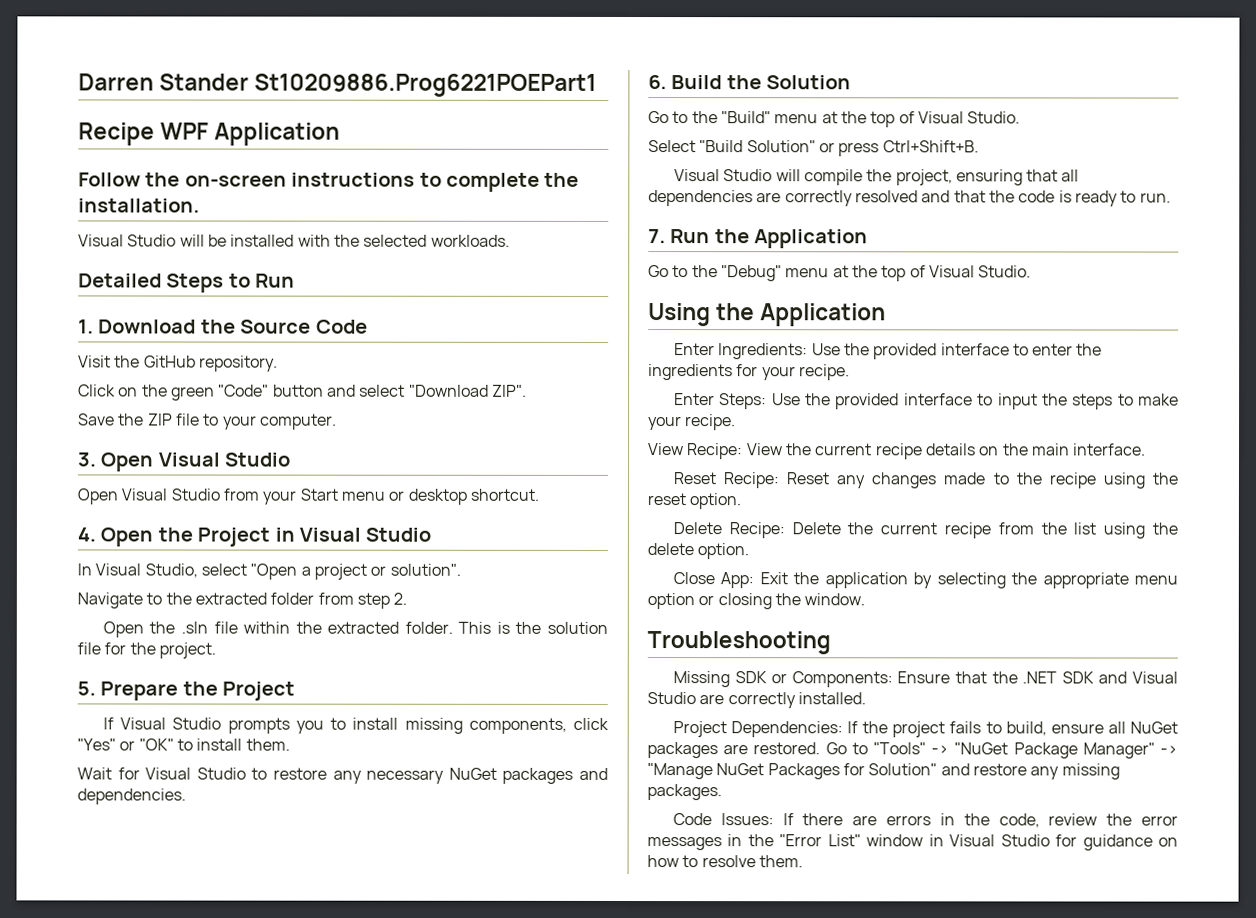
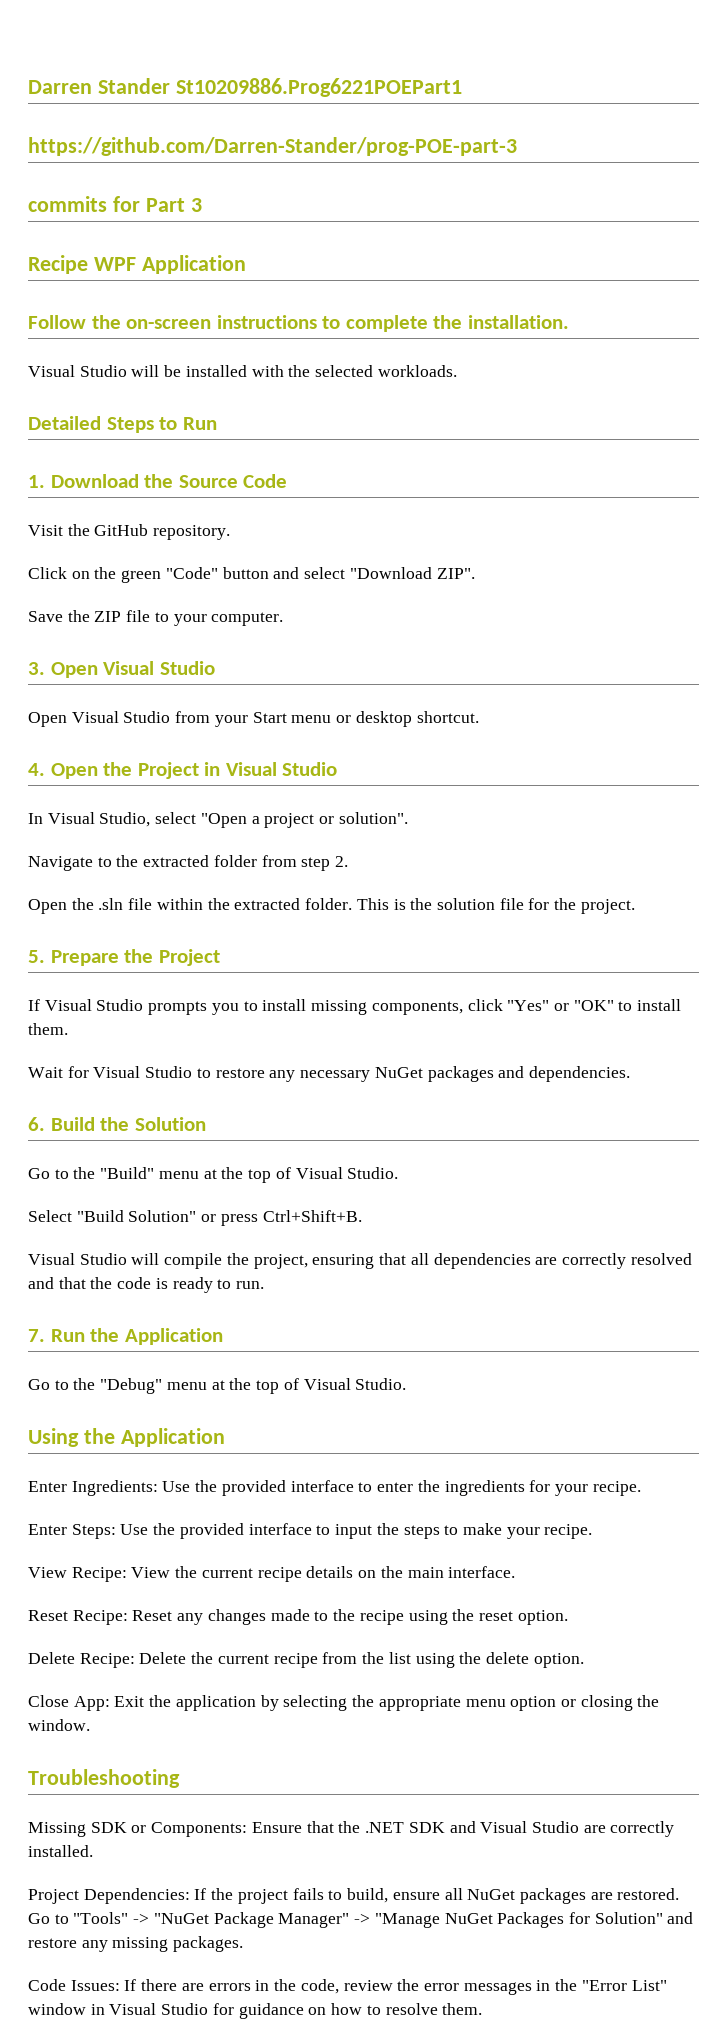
+ https://github.com/Darren-Stander/prog-POE-part-3
+ commits for Part 3

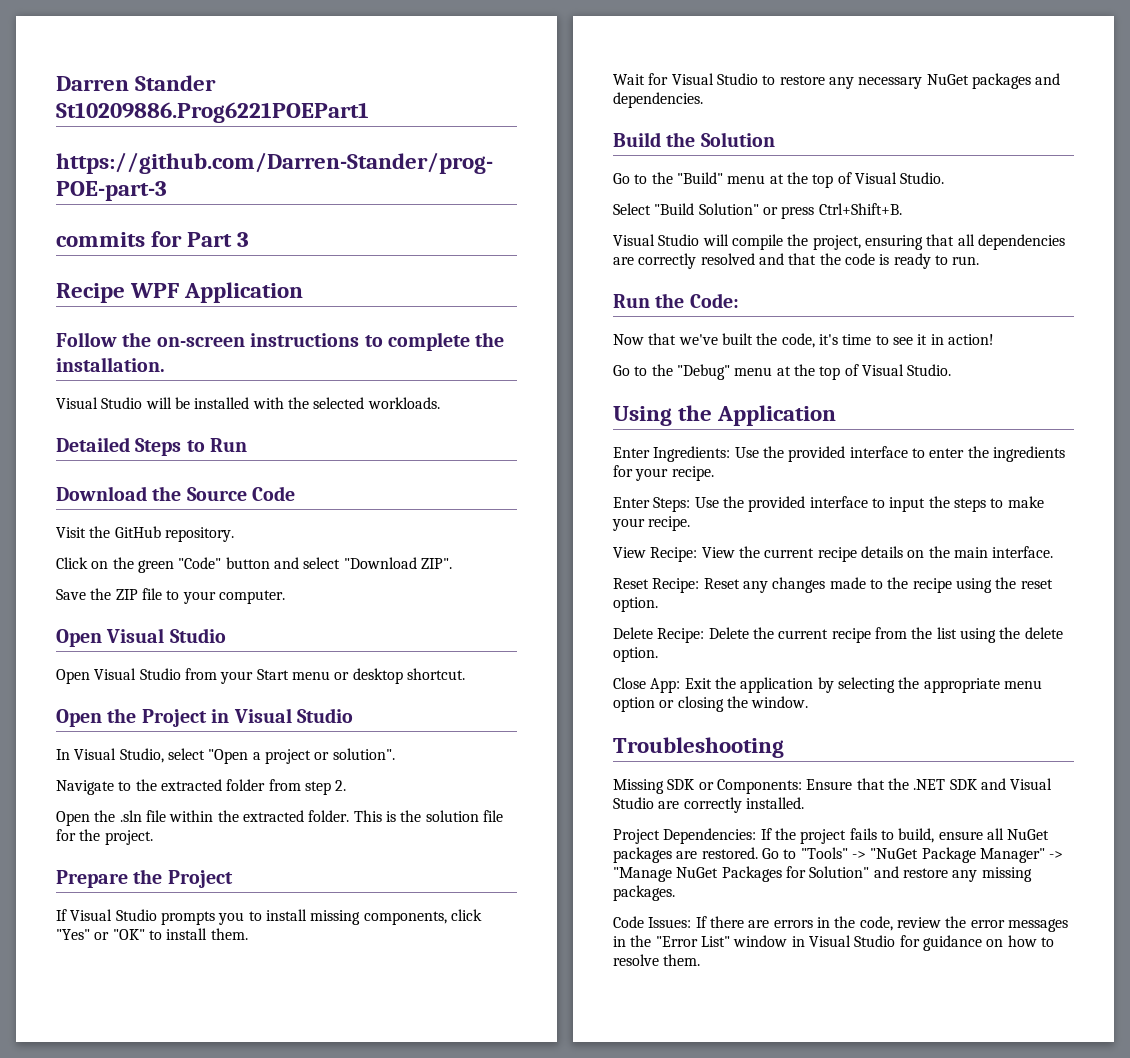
- 1. Download the Source Code
+ Download the Source Code
  Save the ZIP file to your computer.
- 3. Open Visual Studio
+ Open Visual Studio
- 4. Open the Project in Visual Studio
+ Open the Project in Visual Studio
- 5. Prepare the Project
+ Prepare the Project
- 6. Build the Solution
+ Build the Solution
- 7. Run the Application
+ Run the Code:
+ Now that we've built the code, it's time to see it in action!

